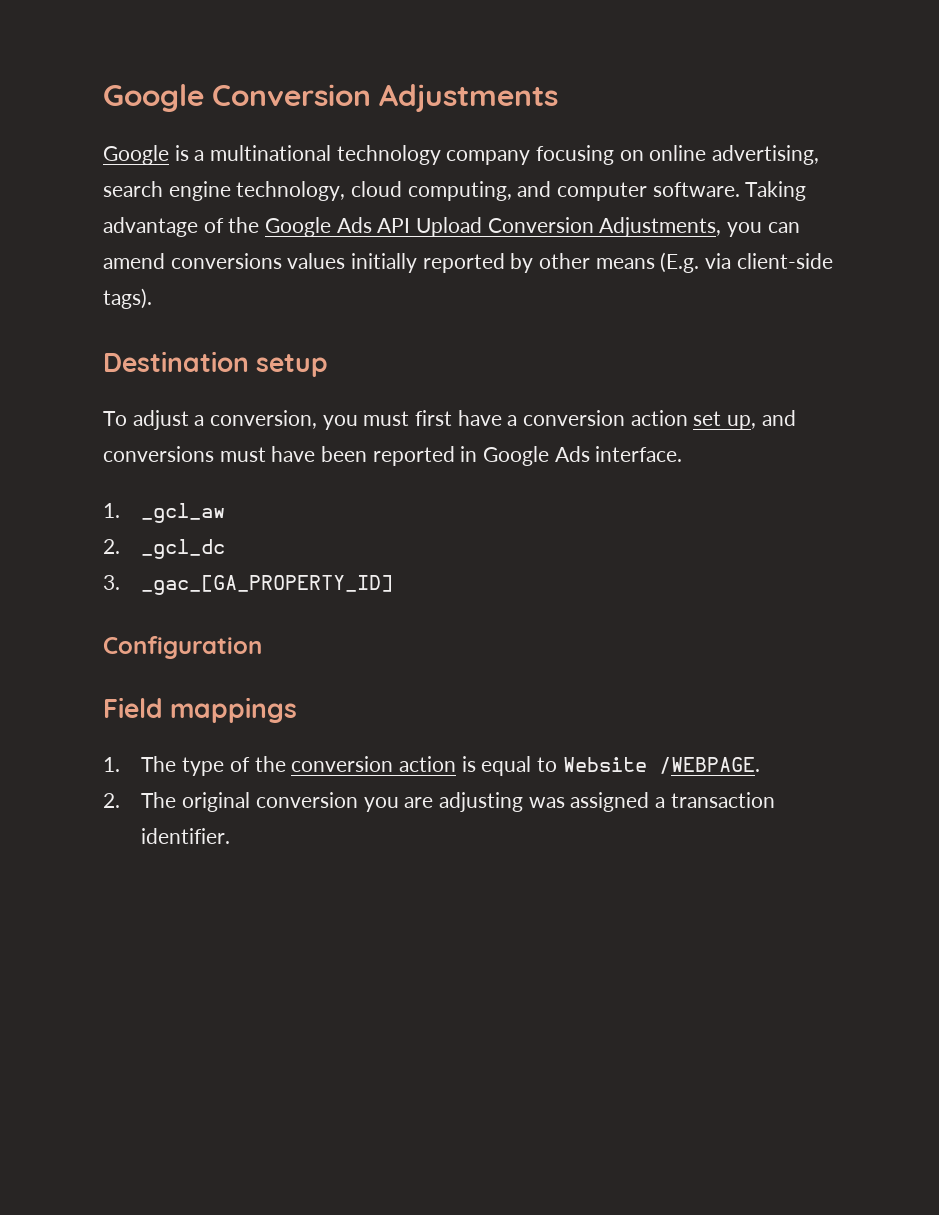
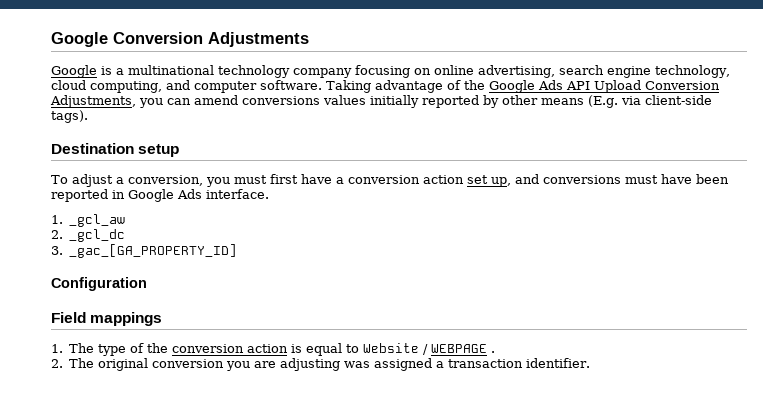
- 1. The type of the conversion action is equal to Website /WEBPAGE.
+ 1. The type of the conversion action is equal to Website / WEBPAGE .

